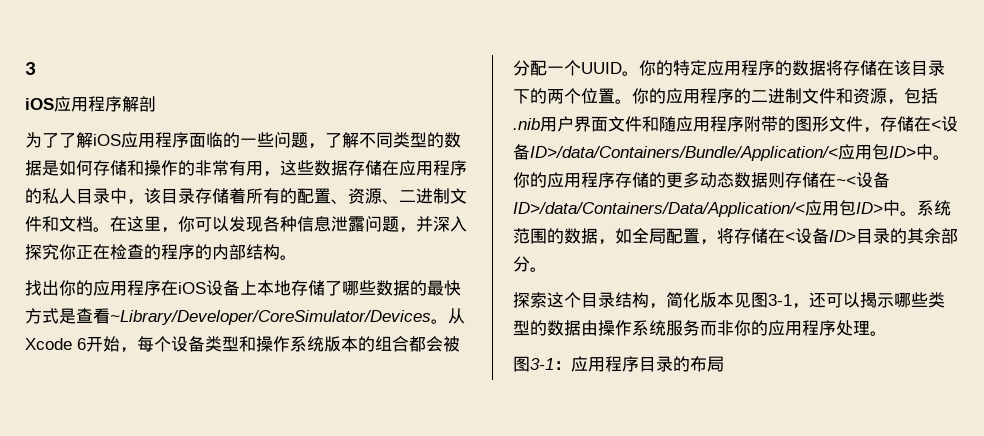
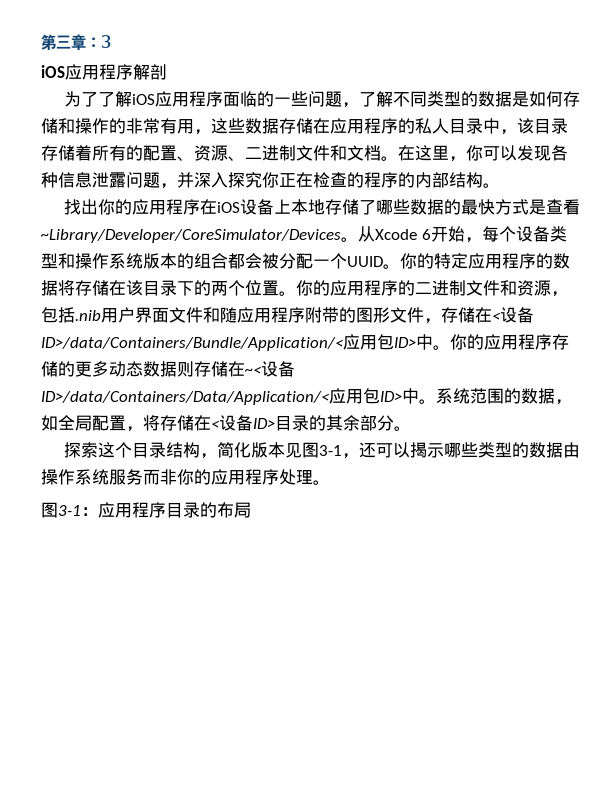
- 3
+ 第三章：3

